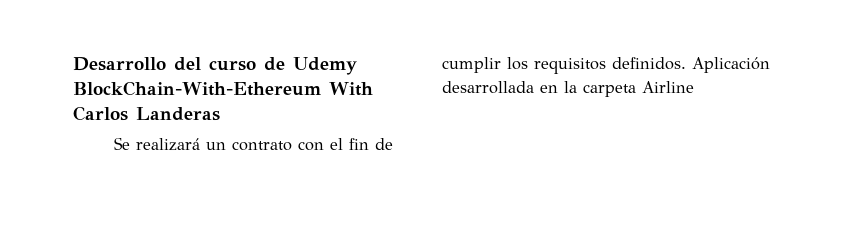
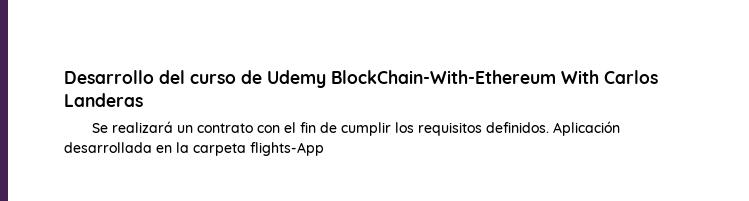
- Aplicación desarrollada en la carpeta Airline
+ Aplicación desarrollada en la carpeta flights-App

